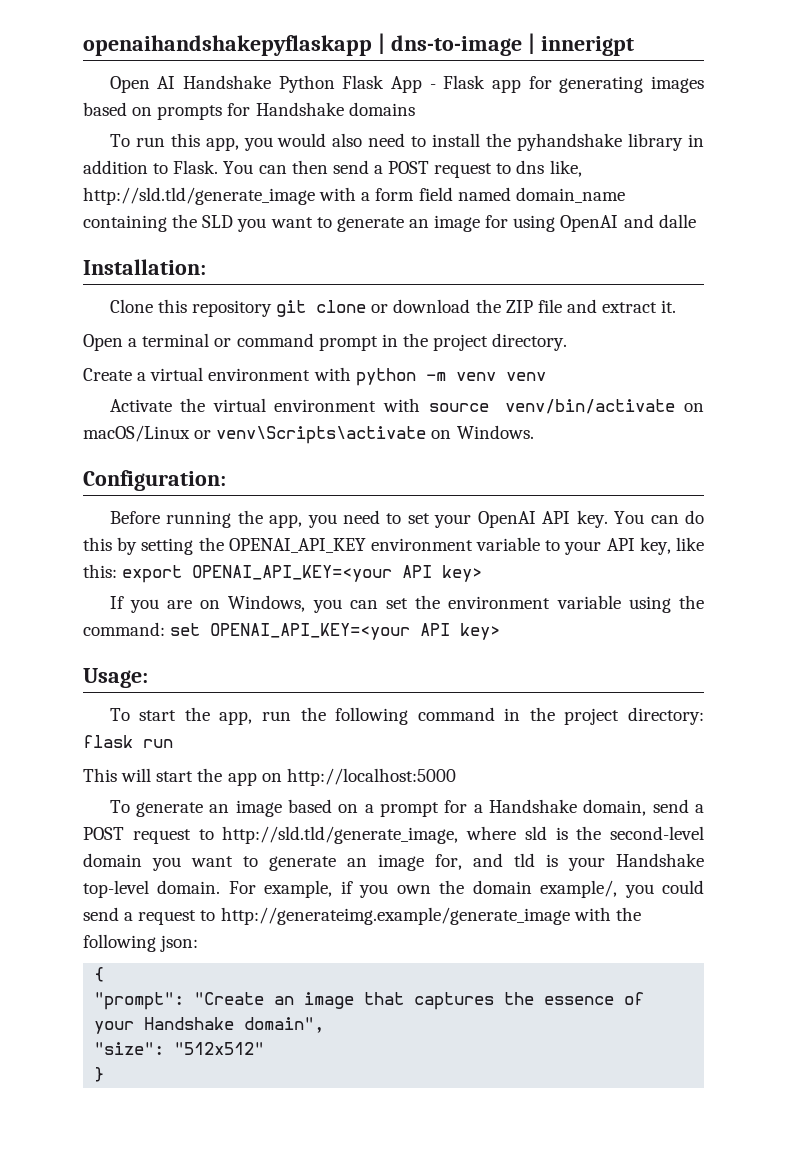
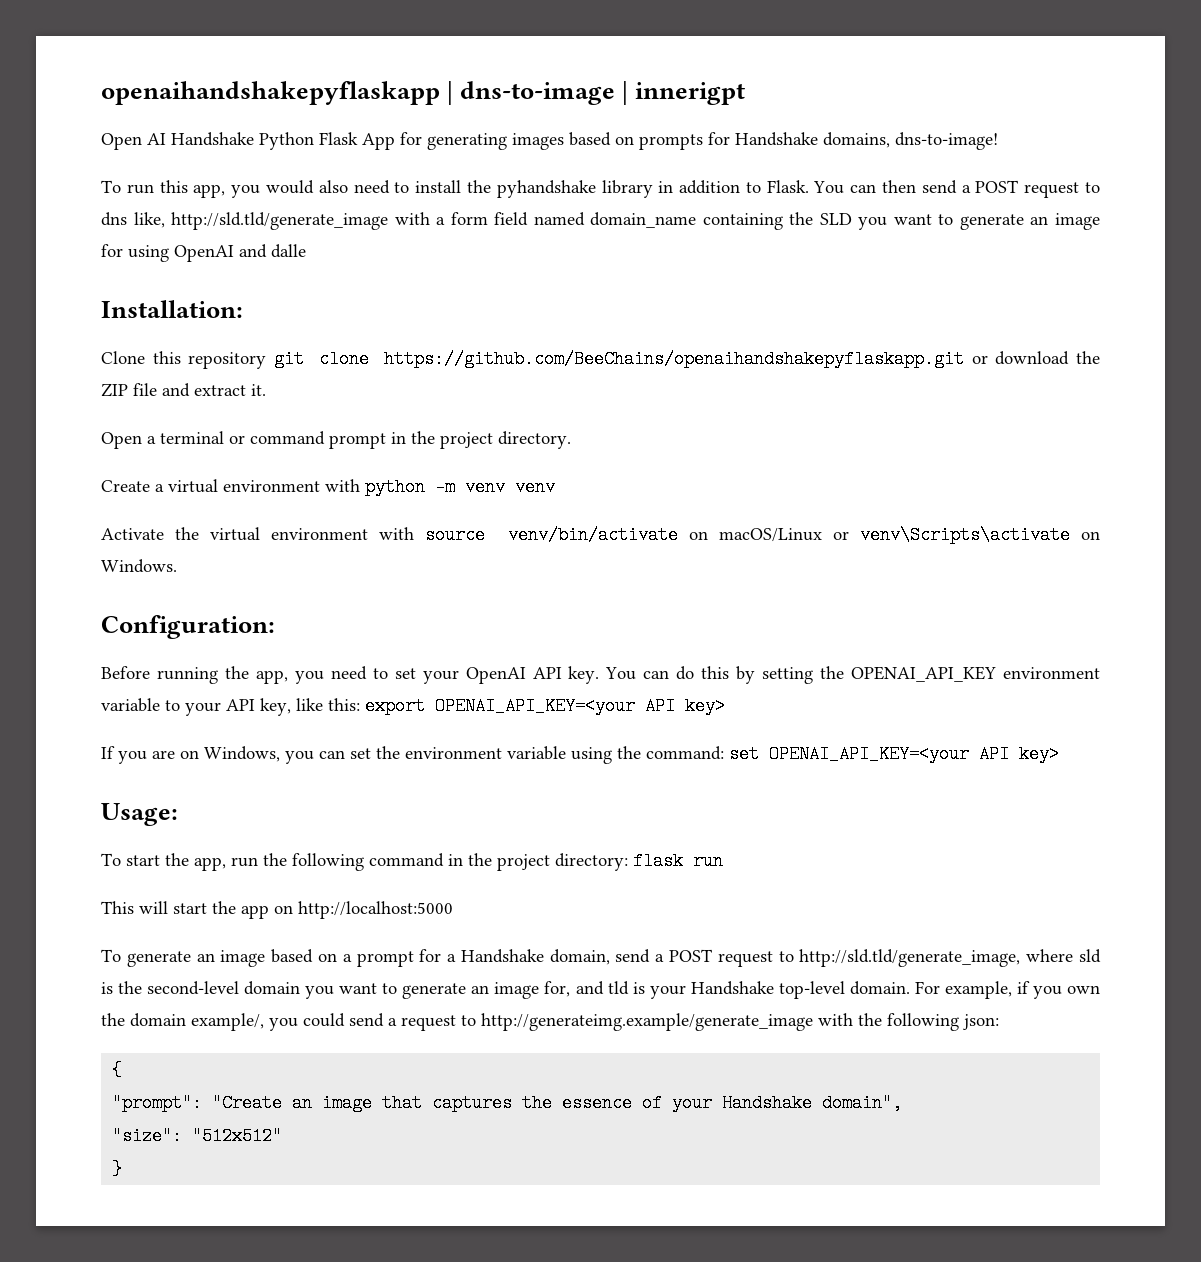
- Open AI Handshake Python Flask App - Flask app for generating images based on prompts for Handshake domains
+ Open AI Handshake Python Flask App for generating images based on prompts for Handshake domains, dns-to-image!
- Clone this repository git clone or download the ZIP file and extract it.
+ Clone this repository git clone https://github.com/BeeChains/openaihandshakepyflaskapp.git or download the ZIP file and extract it.

